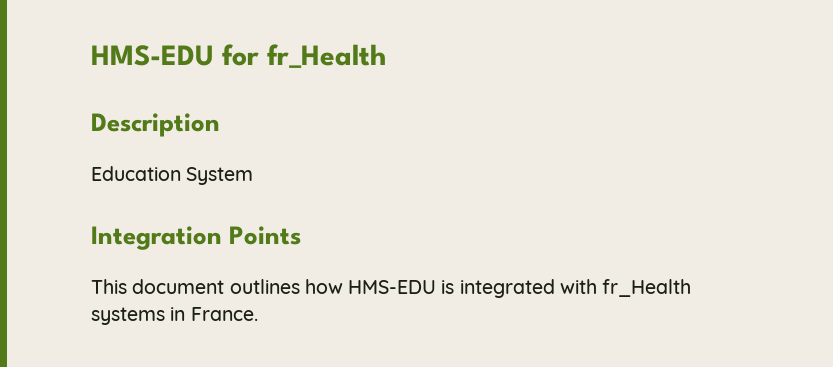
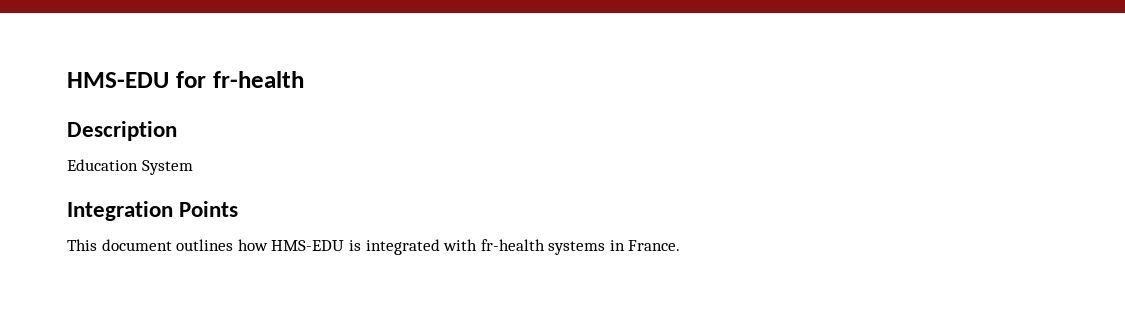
- HMS-EDU for fr_Health
+ HMS-EDU for fr-health
- This document outlines how HMS-EDU is integrated with fr_Health systems in France.
+ This document outlines how HMS-EDU is integrated with fr-health systems in France.

